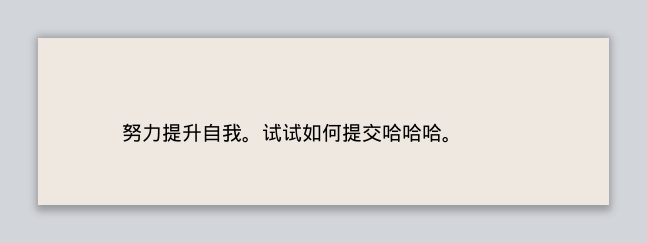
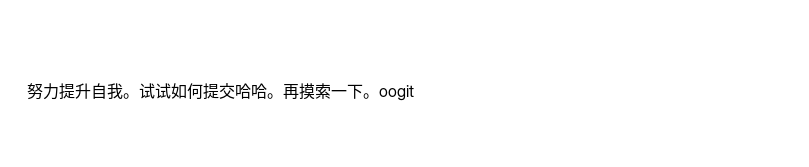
- 试试如何提交哈哈哈。
+ 试试如何提交哈哈。再摸索一下。oogit

